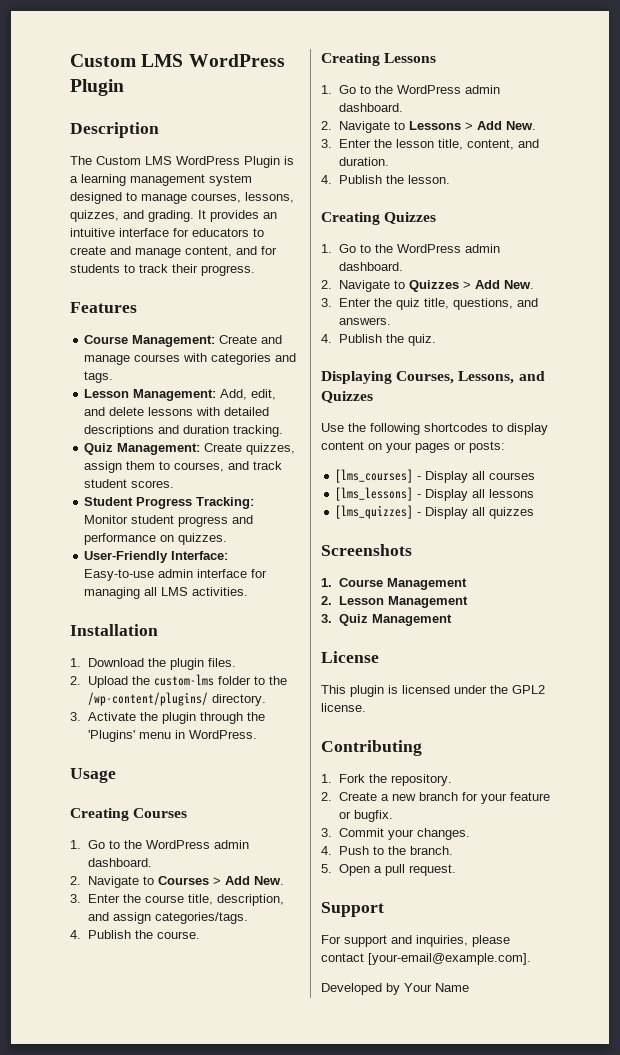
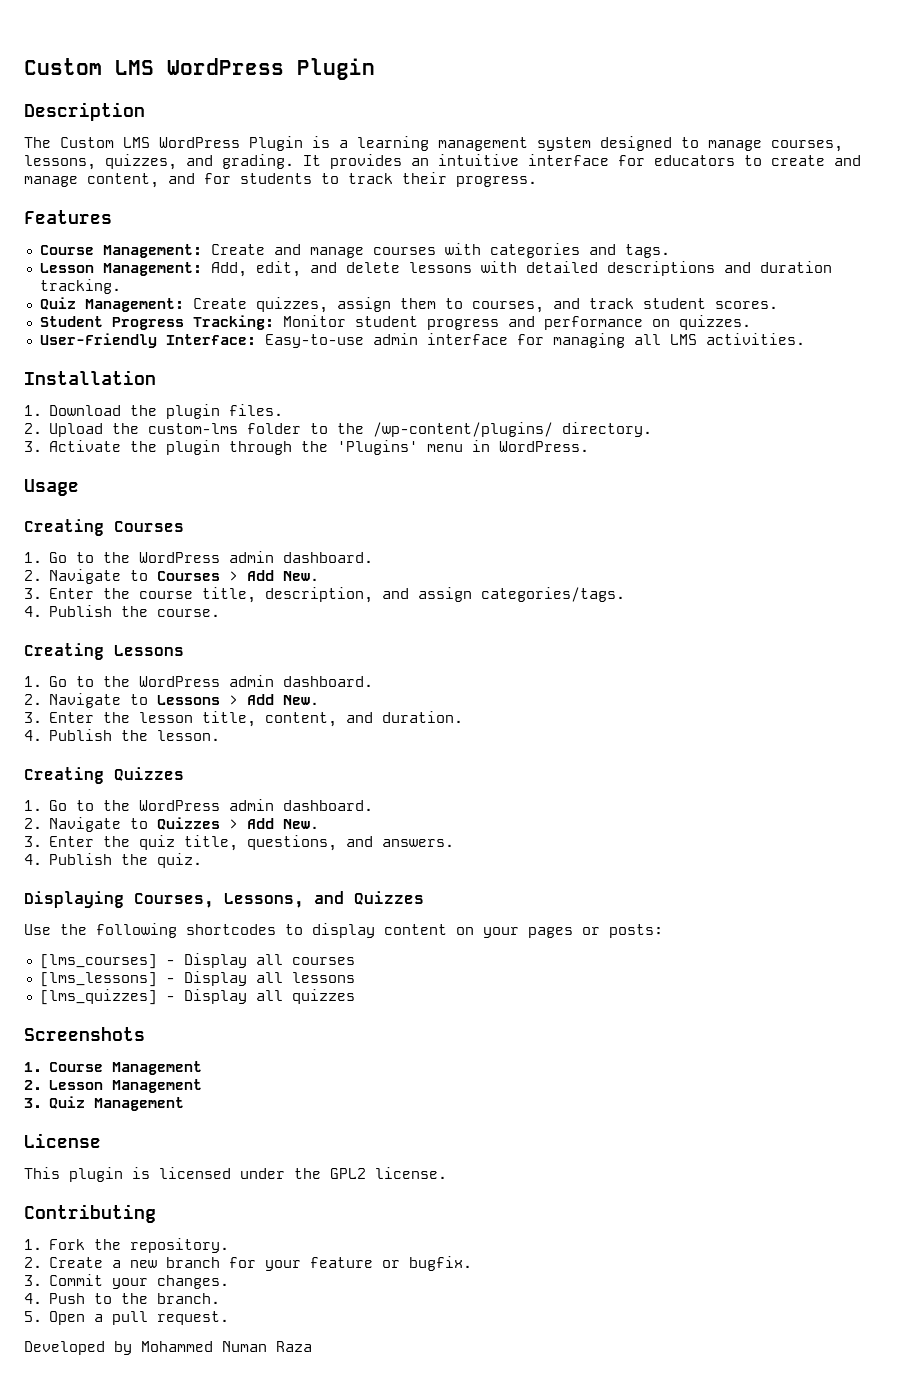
- Support
- For support and inquiries, please contact [your-email@example.com].
- Developed by Your Name
+ Developed by Mohammed Numan Raza

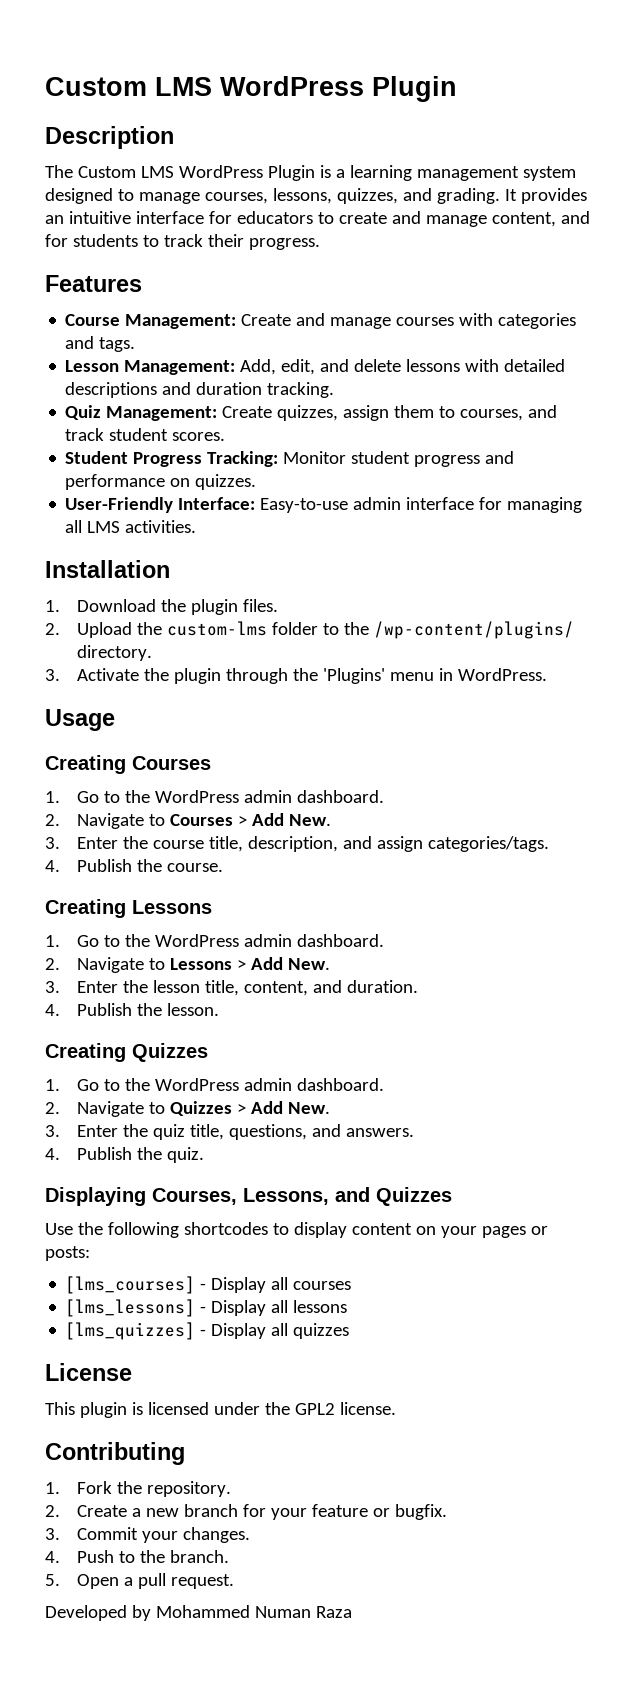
- Screenshots
- 1. Course Management
- 2. Lesson Management
- 3. Quiz Management

